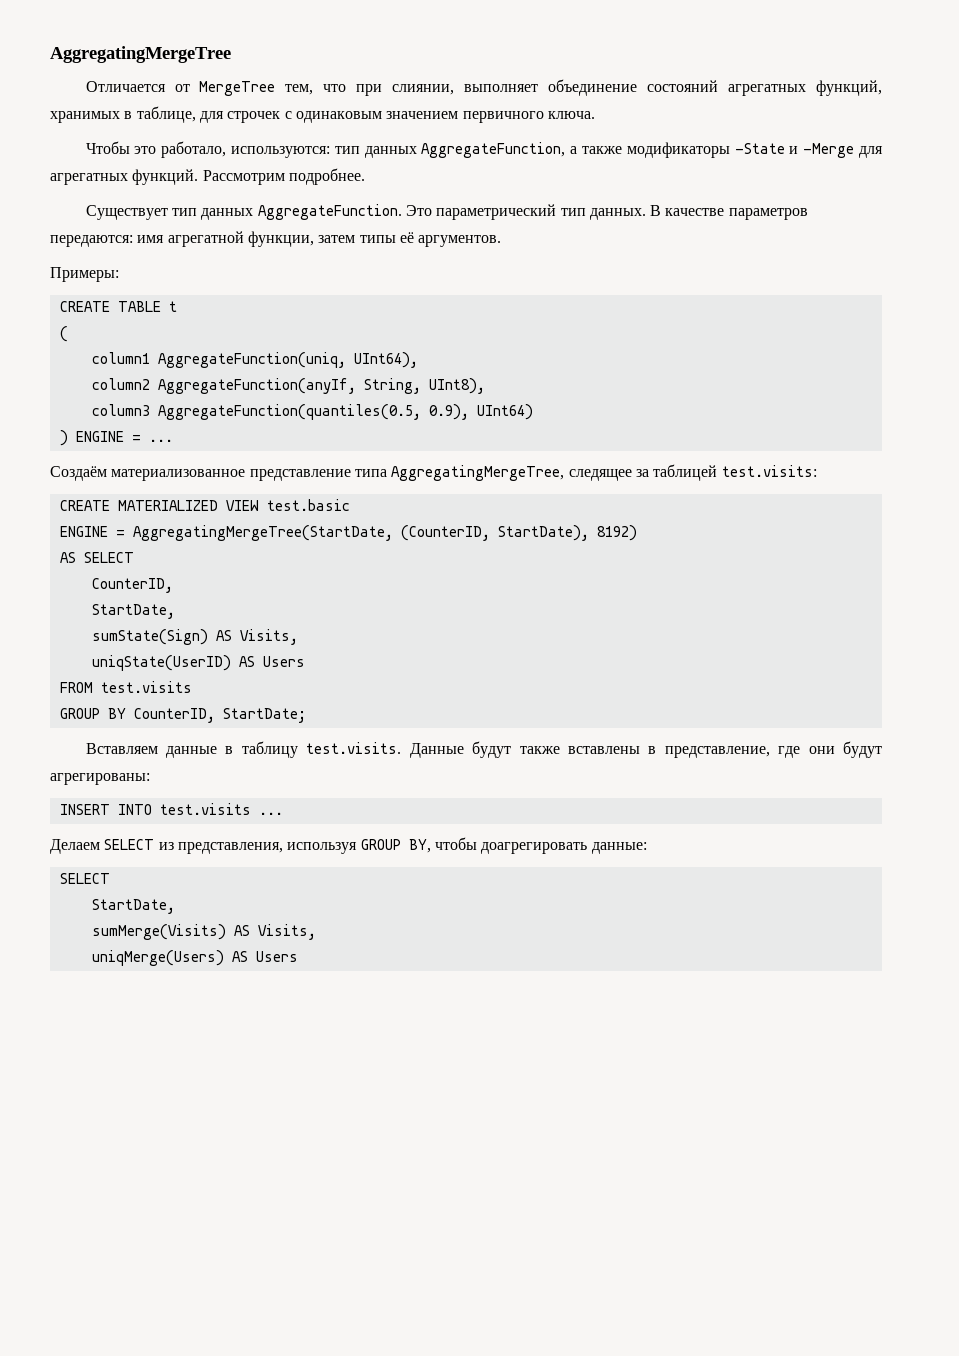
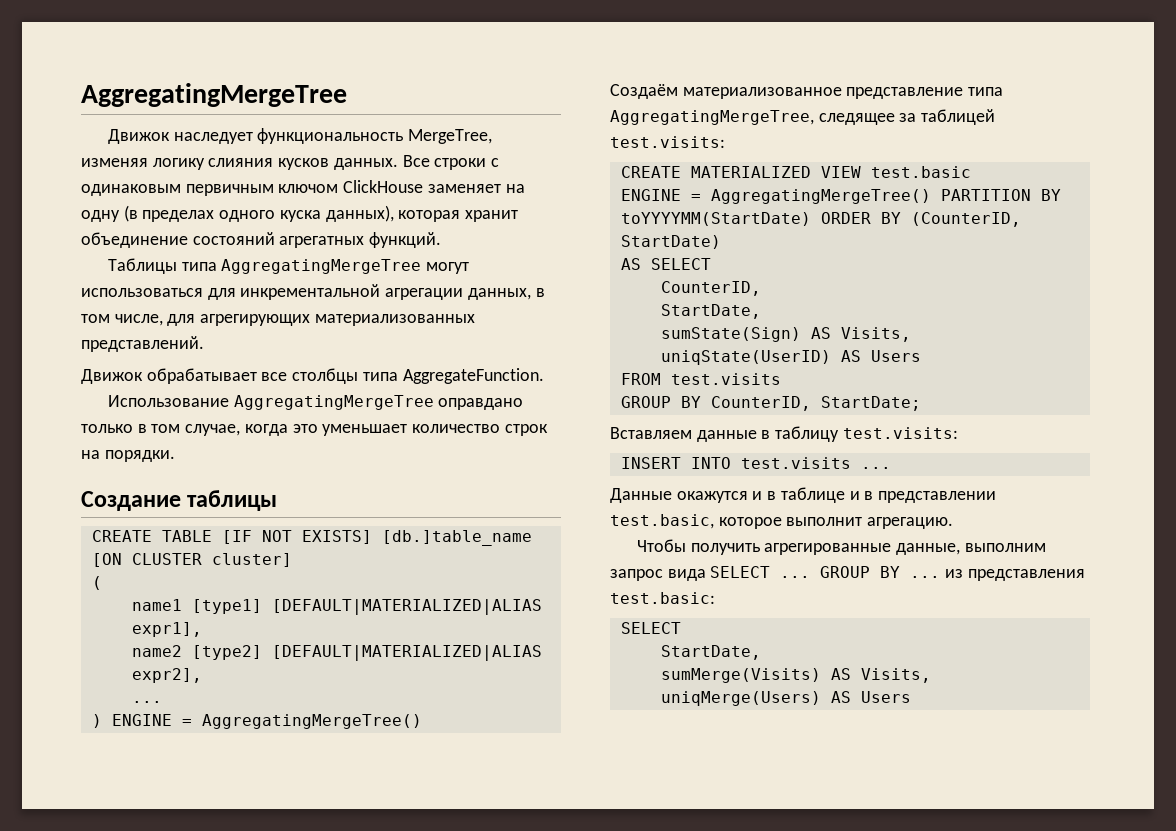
- Отличается от MergeTree тем, что при слиянии, выполняет объединение состояний агрегатных функций, хранимых в таблице, для строчек с одинаковым значением первичного ключа.
- Чтобы это работало, используются: тип данных AggregateFunction, а также модификаторы -State и -Merge для агрегатных функций. Рассмотрим подробнее.
- Существует тип данных AggregateFunction. Это параметрический тип данных. В качестве параметров передаются: имя агрегатной функции, затем типы её аргументов.
- Примеры:
- CREATE TABLE t
+ Движок наследует функциональность MergeTree, изменяя логику слияния кусков данных. Все строки с одинаковым первичным ключом ClickHouse заменяет на одну (в пределах одного куска данных), которая хранит объединение состояний агрегатных функций.
+ Таблицы типа AggregatingMergeTree могут использоваться для инкрементальной агрегации данных, в том числе, для агрегирующих материализованных представлений.
+ Движок обрабатывает все столбцы типа AggregateFunction.
+ Использование AggregatingMergeTree оправдано только в том случае, когда это уменьшает количество строк на порядки.
+ Создание таблицы
+ CREATE TABLE [IF NOT EXISTS] [db.]table_name [ON CLUSTER cluster]
  (
- column1 AggregateFunction(uniq, UInt64),
- column2 AggregateFunction(anyIf, String, UInt8),
- column3 AggregateFunction(quantiles(0.5, 0.9), UInt64)
+ name1 [type1] [DEFAULT|MATERIALIZED|ALIAS expr1],
+ name2 [type2] [DEFAULT|MATERIALIZED|ALIAS expr2],
+ ...
- ) ENGINE = ...
+ ) ENGINE = AggregatingMergeTree()
- ENGINE = AggregatingMergeTree(StartDate, (CounterID, StartDate), 8192)
+ ENGINE = AggregatingMergeTree() PARTITION BY toYYYYMM(StartDate) ORDER BY (CounterID, StartDate)
- Вставляем данные в таблицу test.visits. Данные будут также вставлены в представление, где они будут агрегированы:
+ Вставляем данные в таблицу test.visits:
  INSERT INTO test.visits ...
- Делаем SELECT из представления, используя GROUP BY, чтобы доагрегировать данные:
+ Данные окажутся и в таблице и в представлении test.basic, которое выполнит агрегацию.
+ Чтобы получить агрегированные данные, выполним запрос вида SELECT ... GROUP BY ... из представления test.basic:

